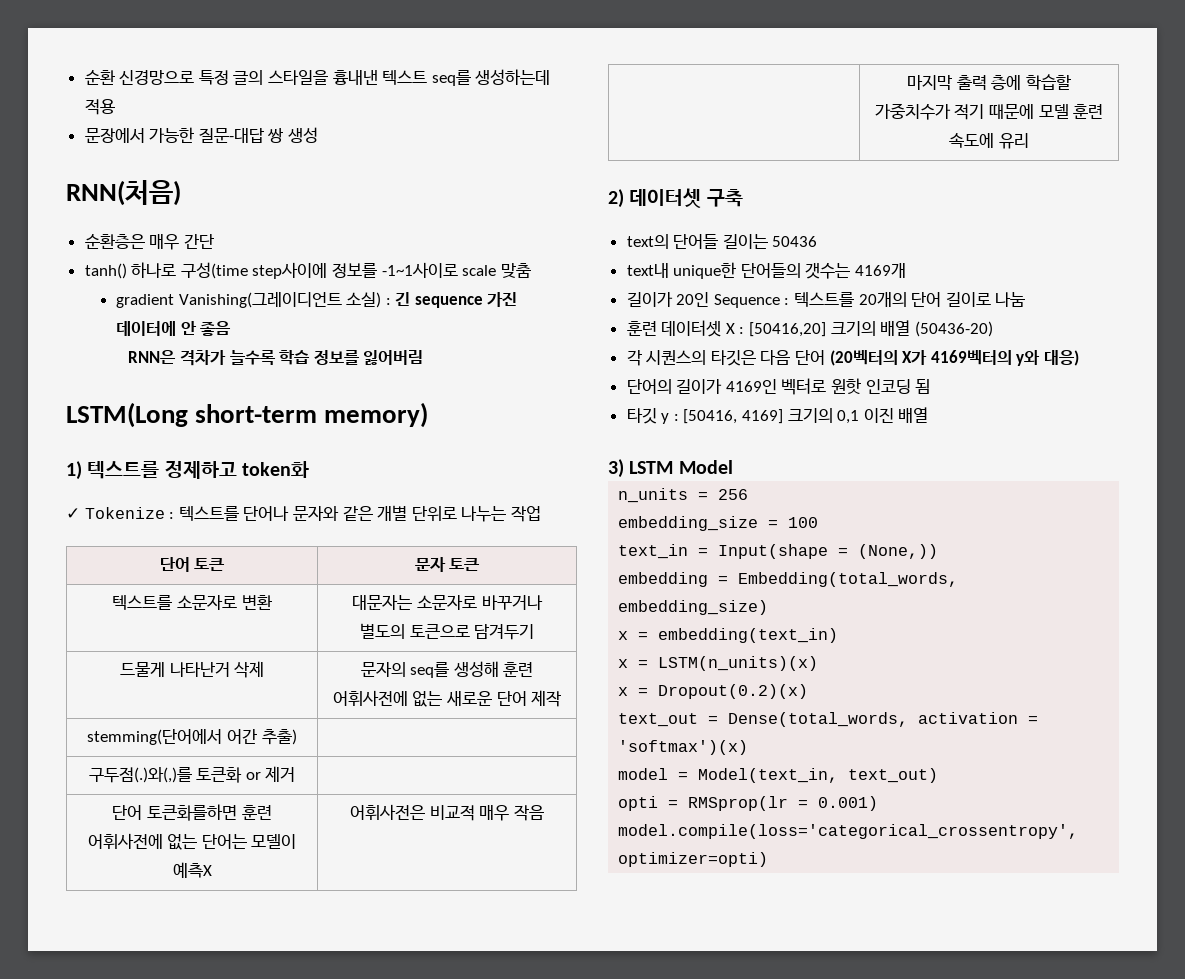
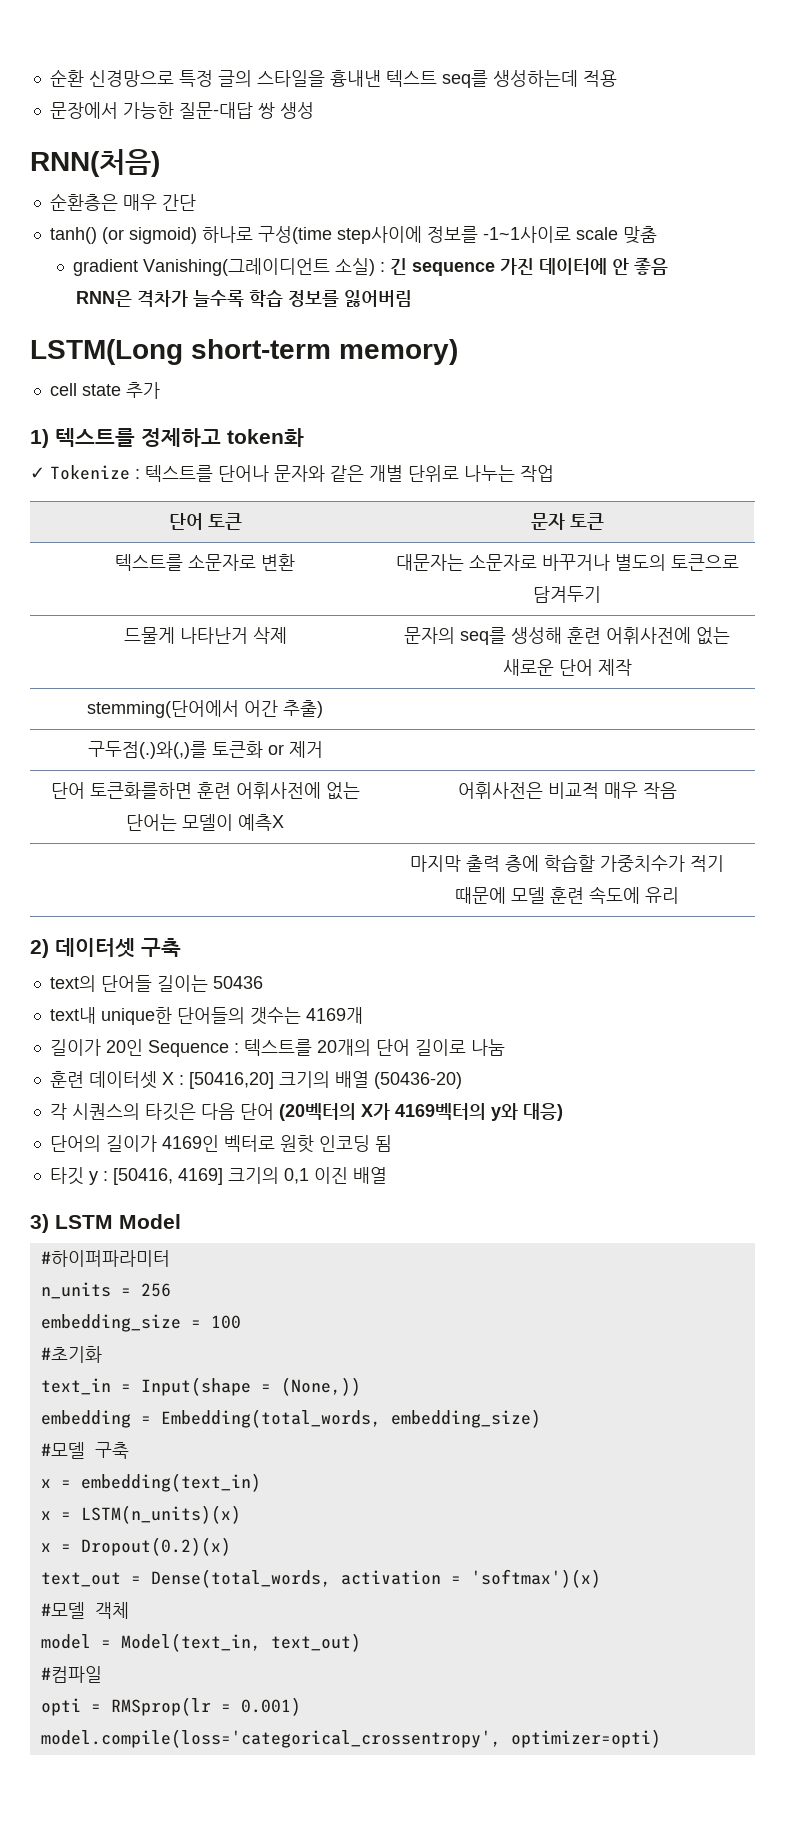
- tanh() 하나로 구성(time step사이에 정보를 -1~1사이로 scale 맞춤
+ tanh() (or sigmoid) 하나로 구성(time step사이에 정보를 -1~1사이로 scale 맞춤
+ cell state 추가
+ #하이퍼파라미터
+ #초기화
+ #모델 구축
+ #모델 객체
+ #컴파일

